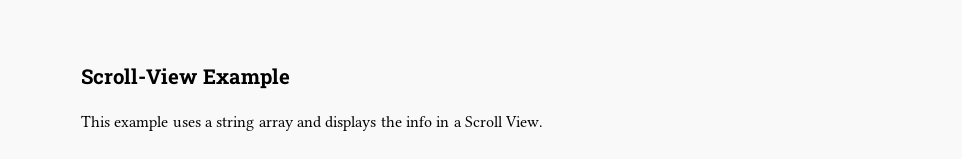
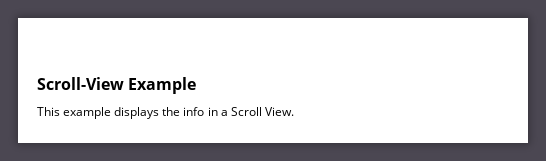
- This example uses a string array and displays the info in a Scroll View.
+ This example displays the info in a Scroll View.

